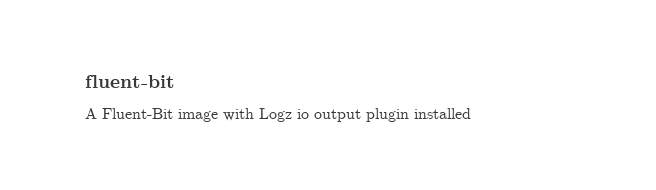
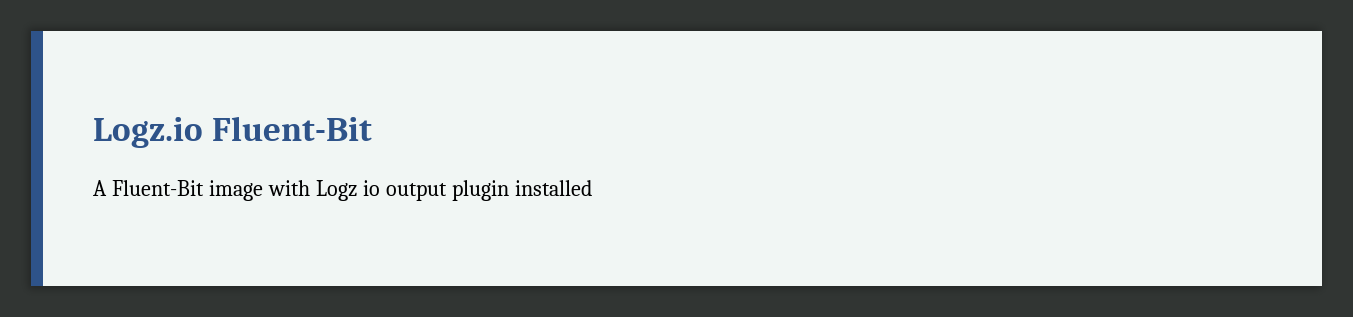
- fluent-bit
+ Logz.io Fluent-Bit

